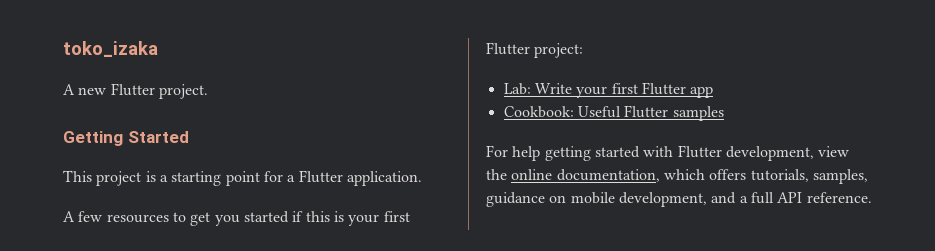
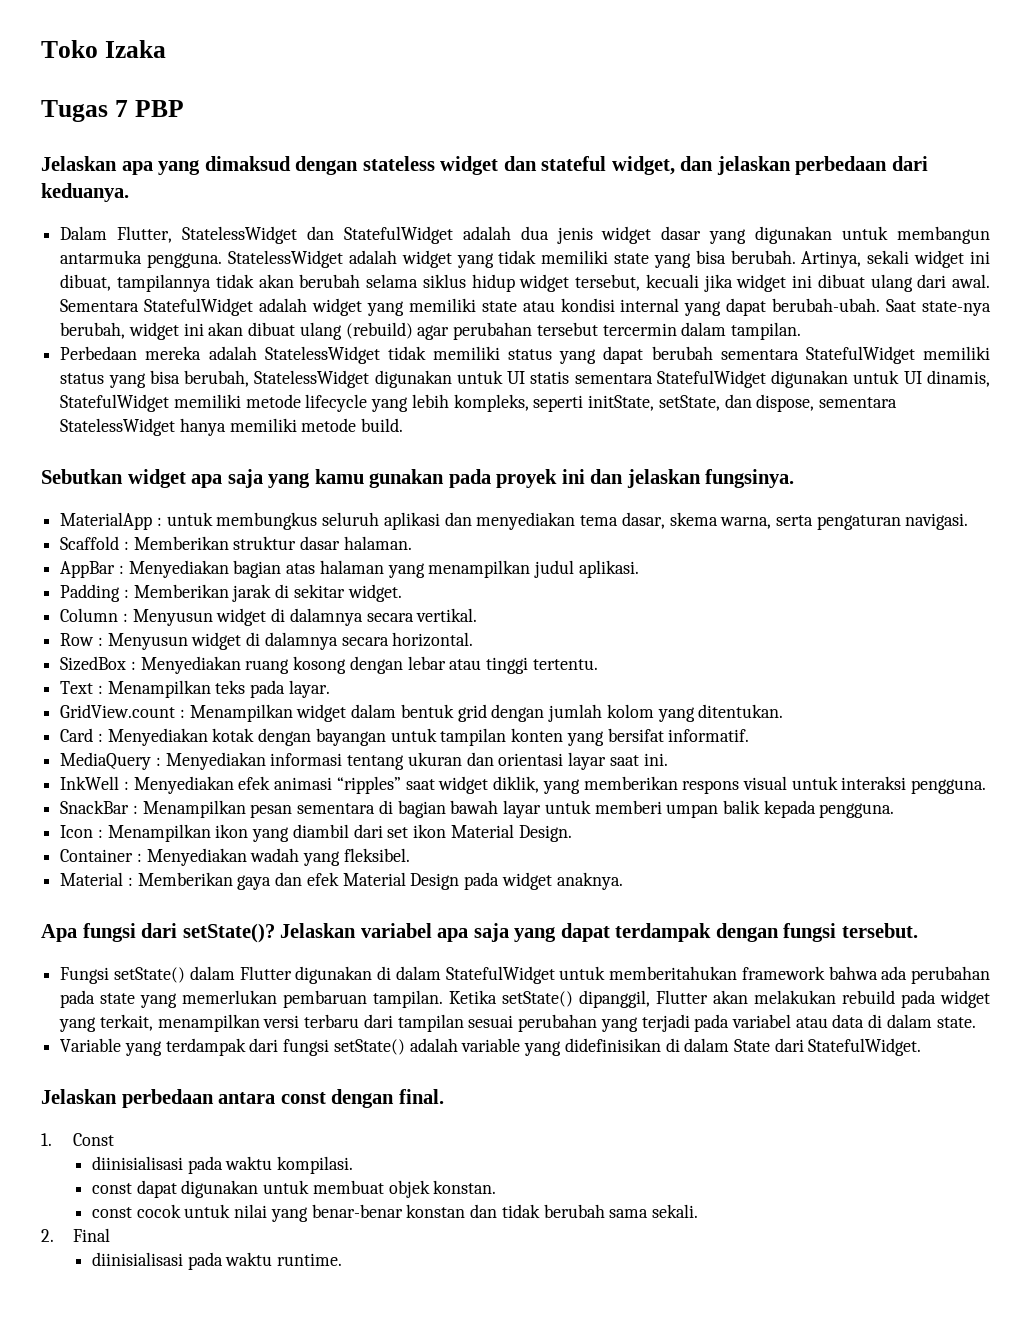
- toko_izaka
- A new Flutter project.
- Getting Started
- This project is a starting point for a Flutter application.
- A few resources to get you started if this is your first Flutter project:
- Lab: Write your first Flutter app
- Cookbook: Useful Flutter samples
- For help getting started with Flutter development, view the online documentation, which offers tutorials, samples, guidance on mobile development, and a full API reference.
+ Toko Izaka
+ Tugas 7 PBP
+ Jelaskan apa yang dimaksud dengan stateless widget dan stateful widget, dan jelaskan perbedaan dari keduanya.
+ Dalam Flutter, StatelessWidget dan StatefulWidget adalah dua jenis widget dasar yang digunakan untuk membangun antarmuka pengguna. StatelessWidget adalah widget yang tidak memiliki state yang bisa berubah. Artinya, sekali widget ini dibuat, tampilannya tidak akan berubah selama siklus hidup widget tersebut, kecuali jika widget ini dibuat ulang dari awal. Sementara StatefulWidget adalah widget yang memiliki state atau kondisi internal yang dapat berubah-ubah. Saat state-nya berubah, widget ini akan dibuat ulang (rebuild) agar perubahan tersebut tercermin dalam tampilan.
+ Perbedaan mereka adalah StatelessWidget tidak memiliki status yang dapat berubah sementara StatefulWidget memiliki status yang bisa berubah, StatelessWidget digunakan untuk UI statis sementara StatefulWidget digunakan untuk UI dinamis, StatefulWidget memiliki metode lifecycle yang lebih kompleks, seperti initState, setState, dan dispose, sementara StatelessWidget hanya memiliki metode build.
+ Sebutkan widget apa saja yang kamu gunakan pada proyek ini dan jelaskan fungsinya.
+ MaterialApp : untuk membungkus seluruh aplikasi dan menyediakan tema dasar, skema warna, serta pengaturan navigasi.
+ Scaffold : Memberikan struktur dasar halaman.
+ AppBar : Menyediakan bagian atas halaman yang menampilkan judul aplikasi.
+ Padding : Memberikan jarak di sekitar widget.
+ Column : Menyusun widget di dalamnya secara vertikal.
+ Row : Menyusun widget di dalamnya secara horizontal.
+ SizedBox : Menyediakan ruang kosong dengan lebar atau tinggi tertentu.
+ Text : Menampilkan teks pada layar.
+ GridView.count : Menampilkan widget dalam bentuk grid dengan jumlah kolom yang ditentukan.
+ Card : Menyediakan kotak dengan bayangan untuk tampilan konten yang bersifat informatif.
+ MediaQuery : Menyediakan informasi tentang ukuran dan orientasi layar saat ini.
+ InkWell : Menyediakan efek animasi “ripples” saat widget diklik, yang memberikan respons visual untuk interaksi pengguna.
+ SnackBar : Menampilkan pesan sementara di bagian bawah layar untuk memberi umpan balik kepada pengguna.
+ Icon : Menampilkan ikon yang diambil dari set ikon Material Design.
+ Container : Menyediakan wadah yang fleksibel.
+ Material : Memberikan gaya dan efek Material Design pada widget anaknya.
+ Apa fungsi dari setState()? Jelaskan variabel apa saja yang dapat terdampak dengan fungsi tersebut.
+ Fungsi setState() dalam Flutter digunakan di dalam StatefulWidget untuk memberitahukan framework bahwa ada perubahan pada state yang memerlukan pembaruan tampilan. Ketika setState() dipanggil, Flutter akan melakukan rebuild pada widget yang terkait, menampilkan versi terbaru dari tampilan sesuai perubahan yang terjadi pada variabel atau data di dalam state.
+ Variable yang terdampak dari fungsi setState() adalah variable yang didefinisikan di dalam State dari StatefulWidget.
+ Jelaskan perbedaan antara const dengan final.
+ 1. Const
+ diinisialisasi pada waktu kompilasi.
+ const dapat digunakan untuk membuat objek konstan.
+ const cocok untuk nilai yang benar-benar konstan dan tidak berubah sama sekali.
+ 2. Final
+ diinisialisasi pada waktu runtime.

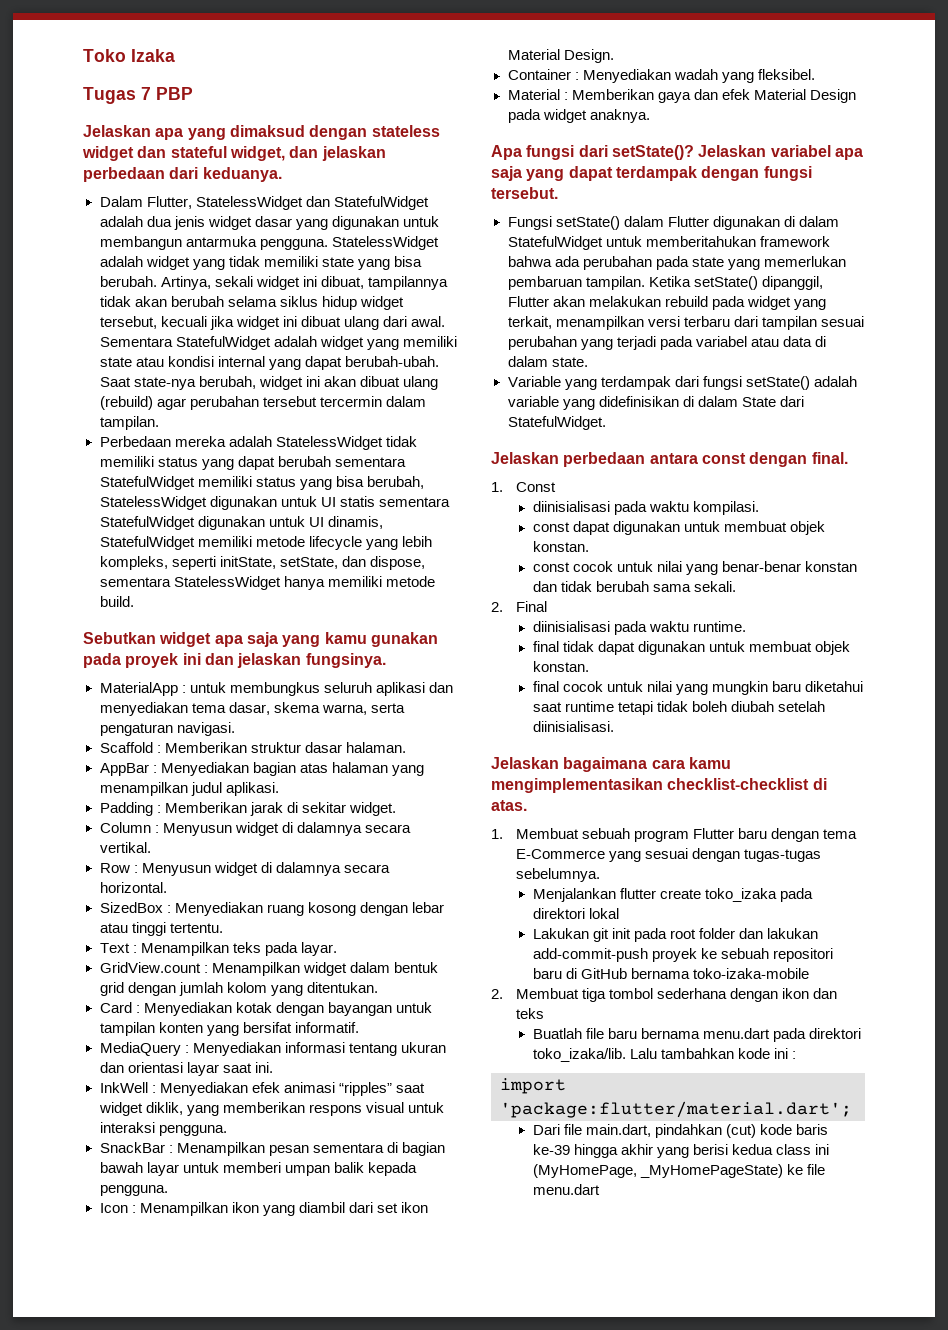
+ final tidak dapat digunakan untuk membuat objek konstan.
+ final cocok untuk nilai yang mungkin baru diketahui saat runtime tetapi tidak boleh diubah setelah diinisialisasi.
+ Jelaskan bagaimana cara kamu mengimplementasikan checklist-checklist di atas.
+ 1. Membuat sebuah program Flutter baru dengan tema E-Commerce yang sesuai dengan tugas-tugas sebelumnya.
+ Menjalankan flutter create toko_izaka pada direktori lokal
+ Lakukan git init pada root folder dan lakukan add-commit-push proyek ke sebuah repositori baru di GitHub bernama toko-izaka-mobile
+ 2. Membuat tiga tombol sederhana dengan ikon dan teks
+ Buatlah file baru bernama menu.dart pada direktori toko_izaka/lib. Lalu tambahkan kode ini :
+ import 'package:flutter/material.dart';
+ Dari file main.dart, pindahkan (cut) kode baris ke-39 hingga akhir yang berisi kedua class ini (MyHomePage, _MyHomePageState) ke file menu.dart

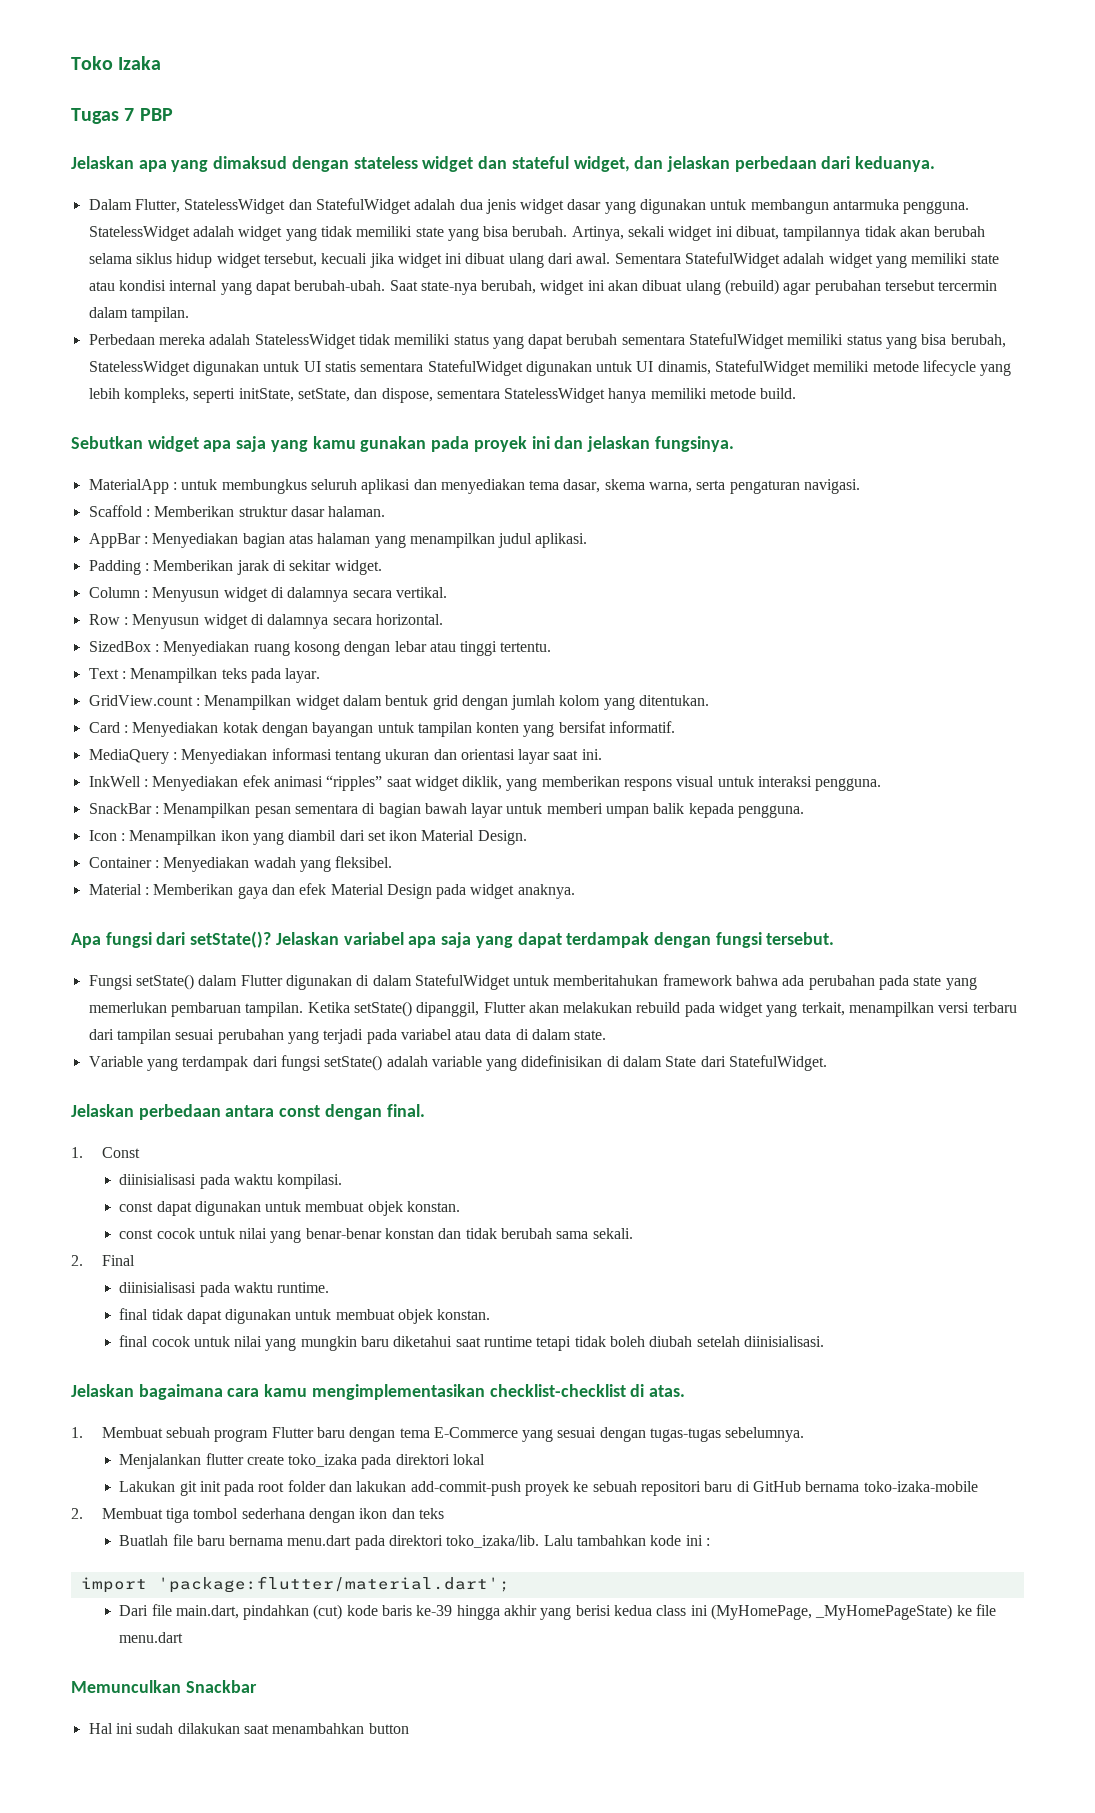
+ Memunculkan Snackbar
+ Hal ini sudah dilakukan saat menambahkan button

